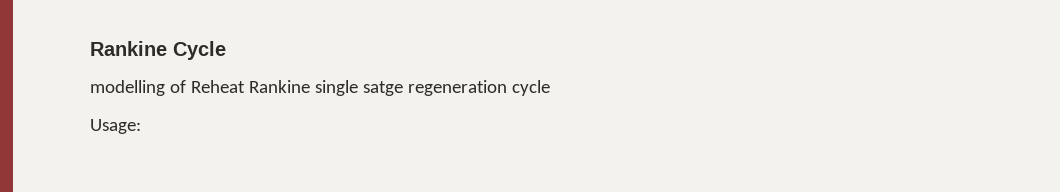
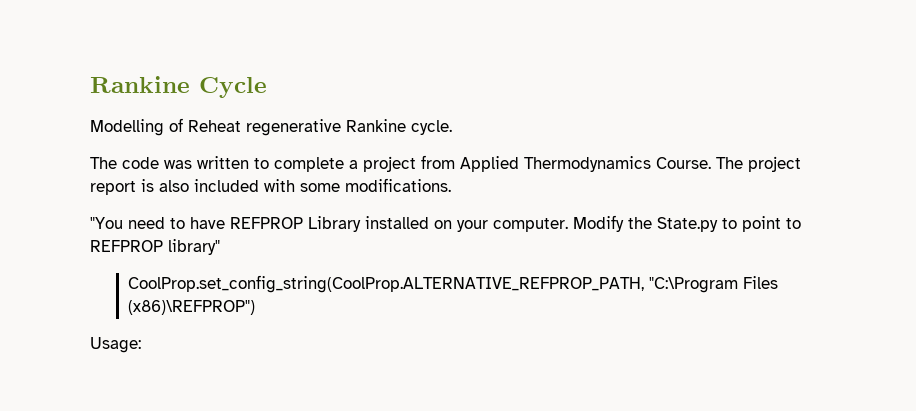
- modelling of Reheat Rankine single satge regeneration cycle
+ Modelling of Reheat regenerative Rankine cycle.
+ The code was written to complete a project from Applied Thermodynamics Course. The project report is also included with some modifications.
+ "You need to have REFPROP Library installed on your computer. Modify the State.py to point to REFPROP library"
+ CoolProp.set_config_string(CoolProp.ALTERNATIVE_REFPROP_PATH, "C:\Program Files (x86)\REFPROP")

